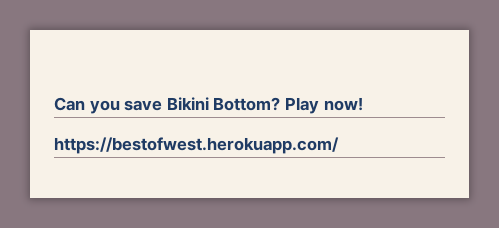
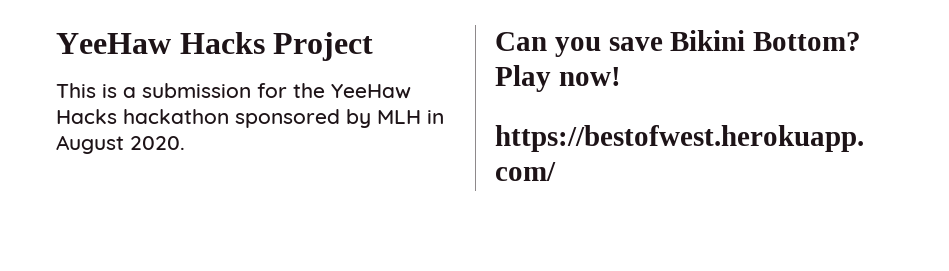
+ YeeHaw Hacks Project
+ This is a submission for the YeeHaw Hacks hackathon sponsored by MLH in August 2020.

